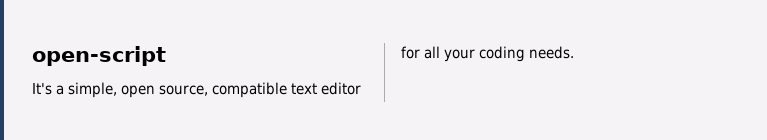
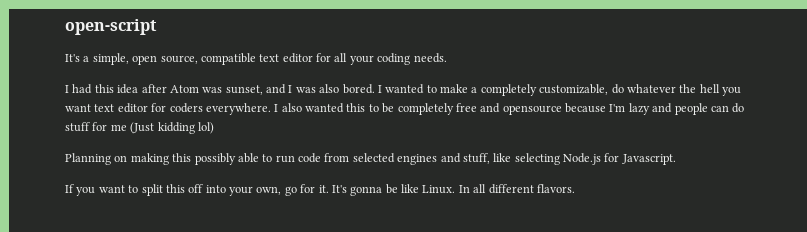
+ I had this idea after Atom was sunset, and I was also bored. I wanted to make a completely customizable, do whatever the hell you want text editor for coders everywhere. I also wanted this to be completely free and opensource because I'm lazy and people can do stuff for me (Just kidding lol)
+ Planning on making this possibly able to run code from selected engines and stuff, like selecting Node.js for Javascript.
+ If you want to split this off into your own, go for it. It's gonna be like Linux. In all different flavors.

